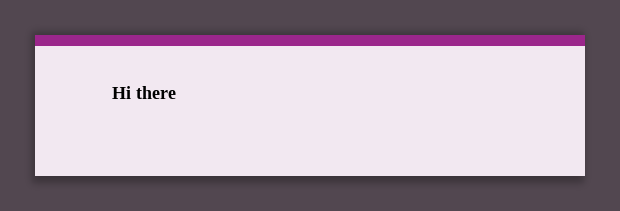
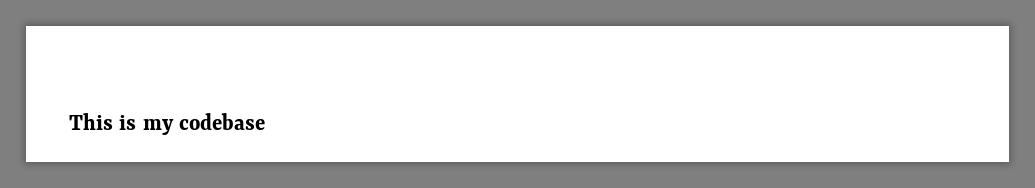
- Hi there
+ This is my codebase

